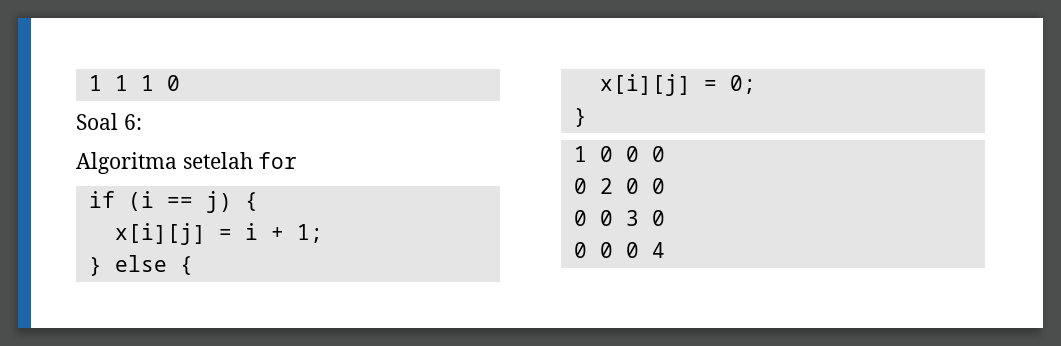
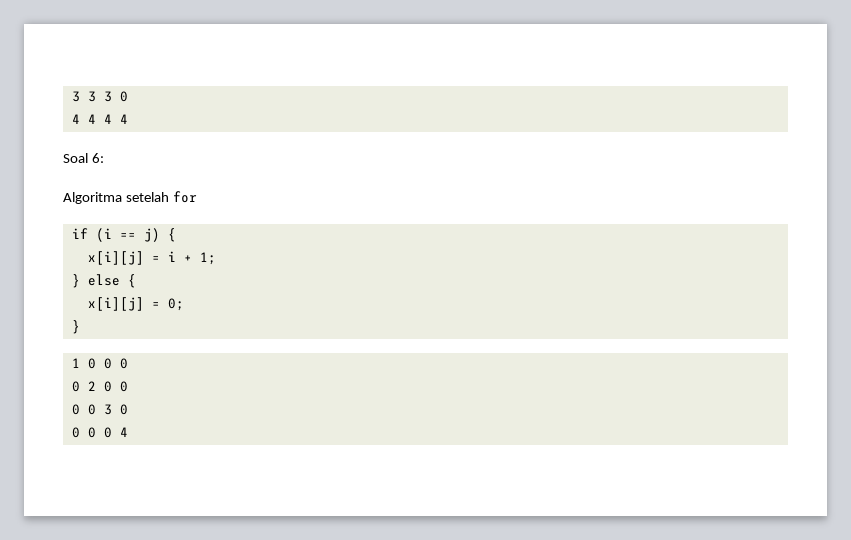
- 1 1 1 0
+ 3 3 3 0
+ 4 4 4 4

